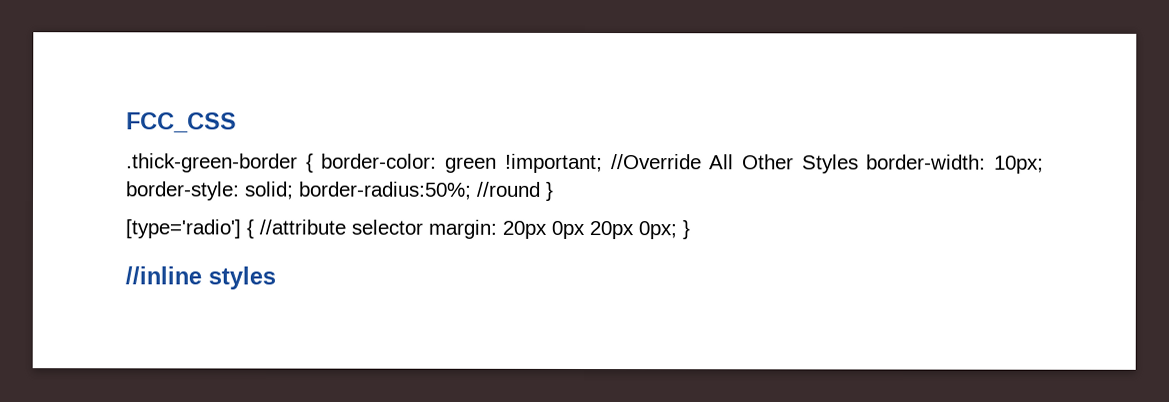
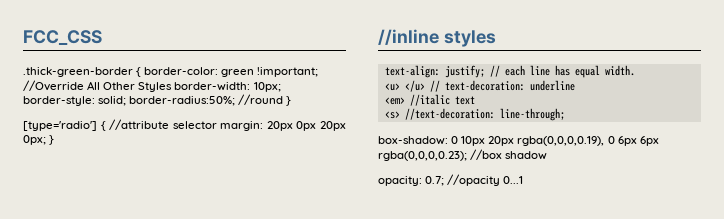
+ text-align: justify; // each line has equal width.
+ <u> </u> // text-decoration: underline
+ <em> //italic text
+ <s> //text-decoration: line-through;
+ box-shadow: 0 10px 20px rgba(0,0,0,0.19), 0 6px 6px rgba(0,0,0,0.23); //box shadow
+ opacity: 0.7; //opacity 0...1

